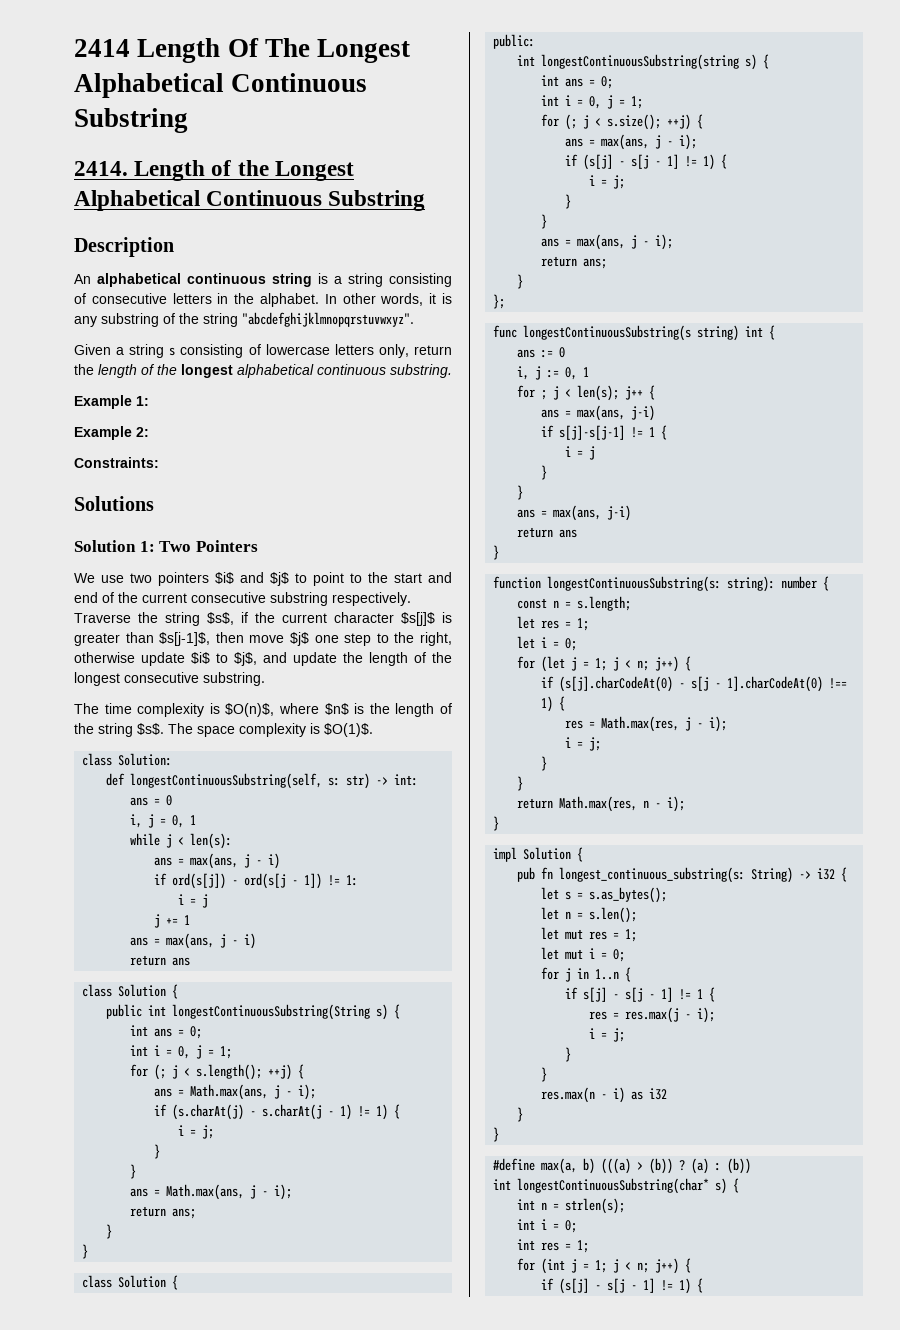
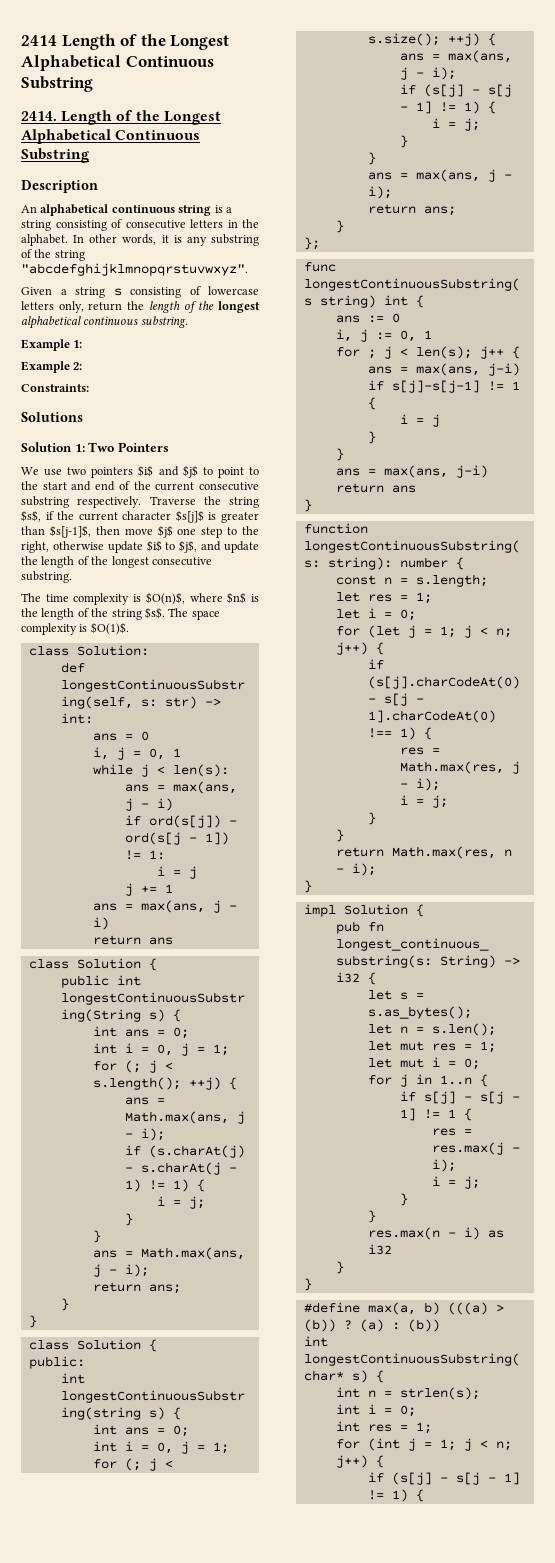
- 2414 Length Of The Longest Alphabetical Continuous Substring
+ 2414 Length of the Longest Alphabetical Continuous Substring

